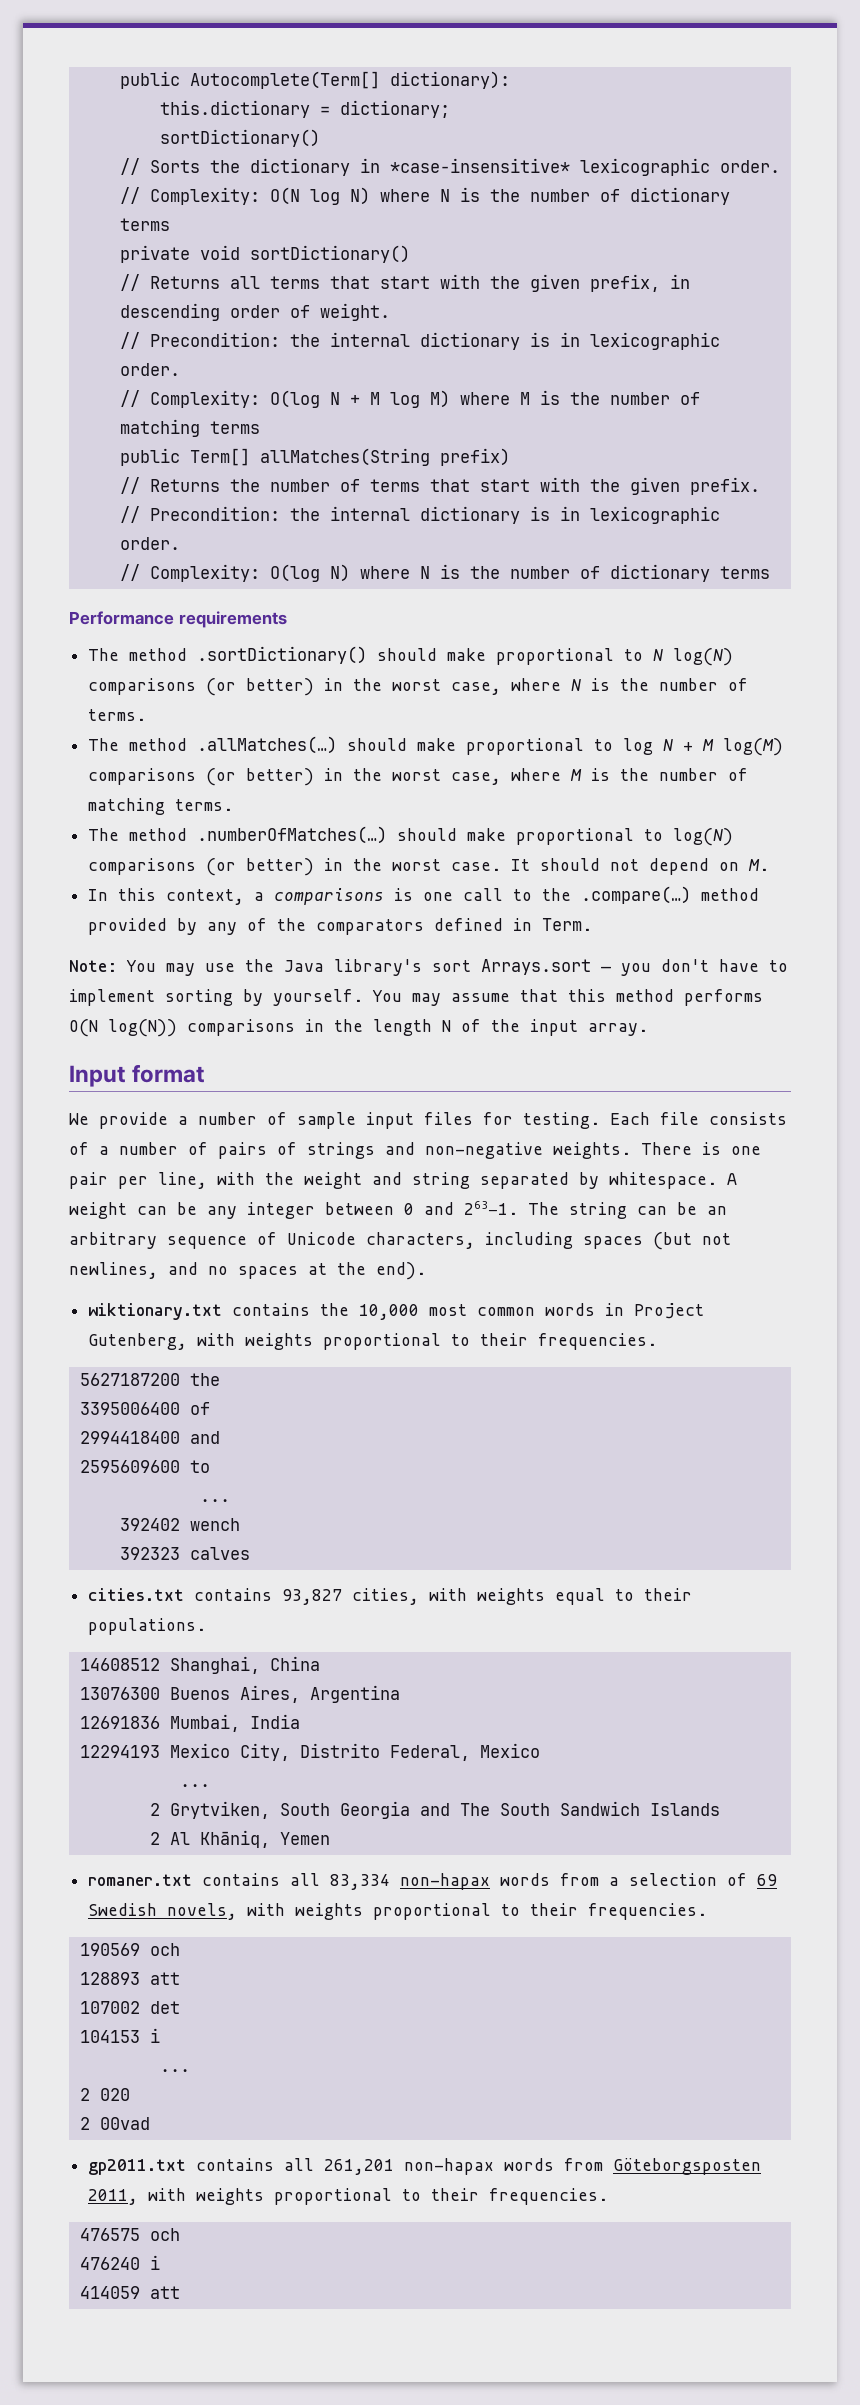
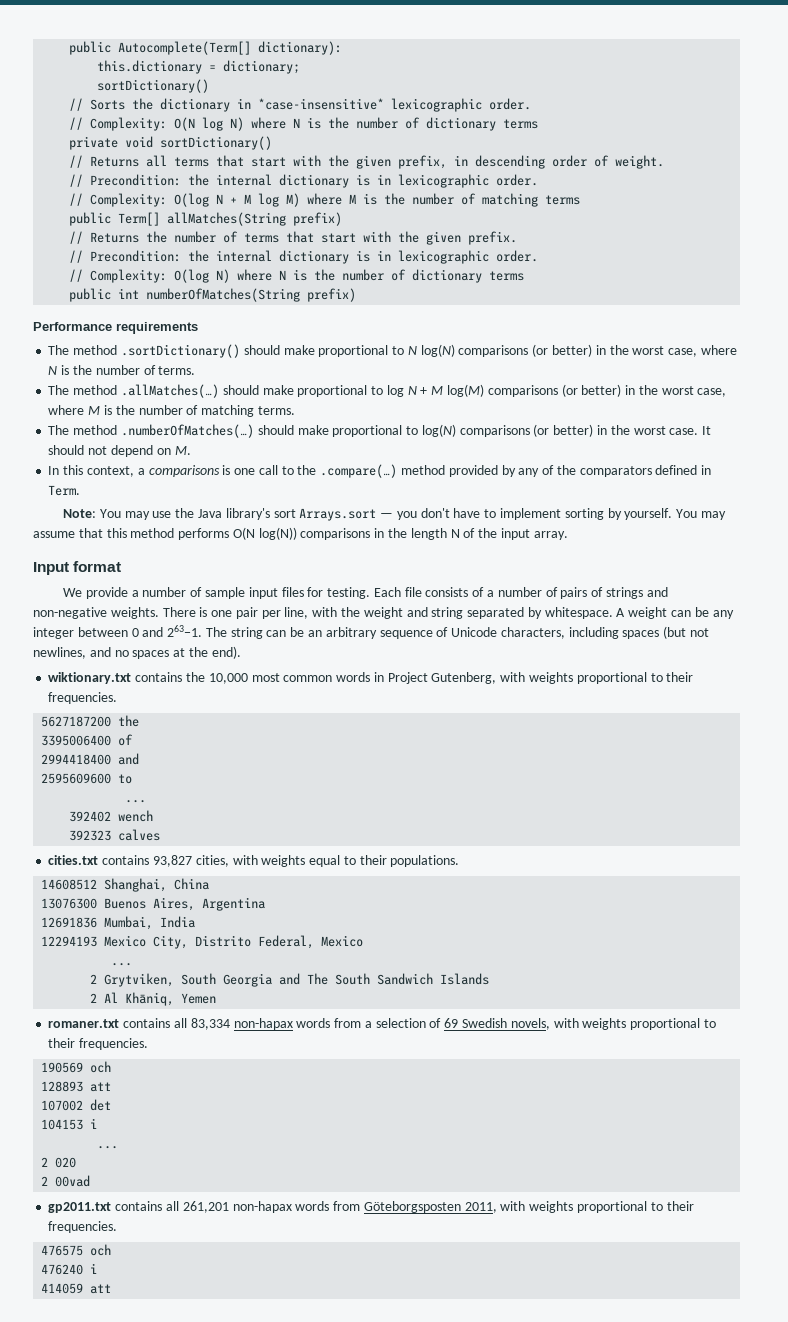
+ public int numberOfMatches(String prefix)

